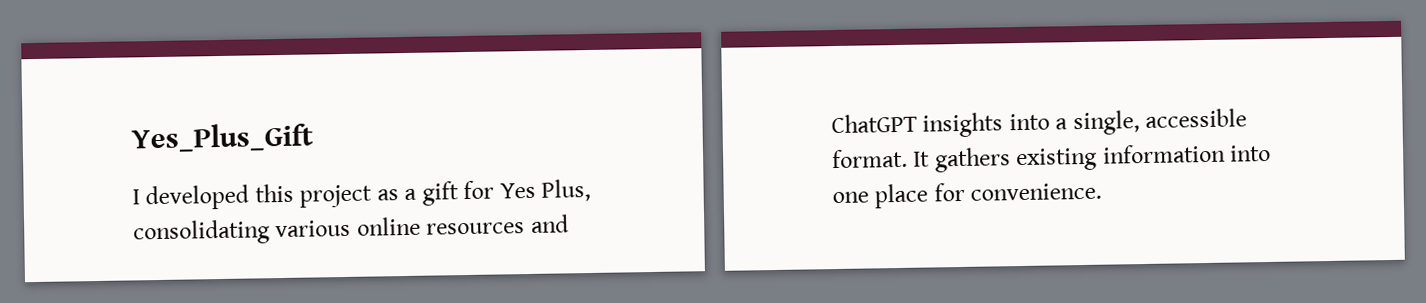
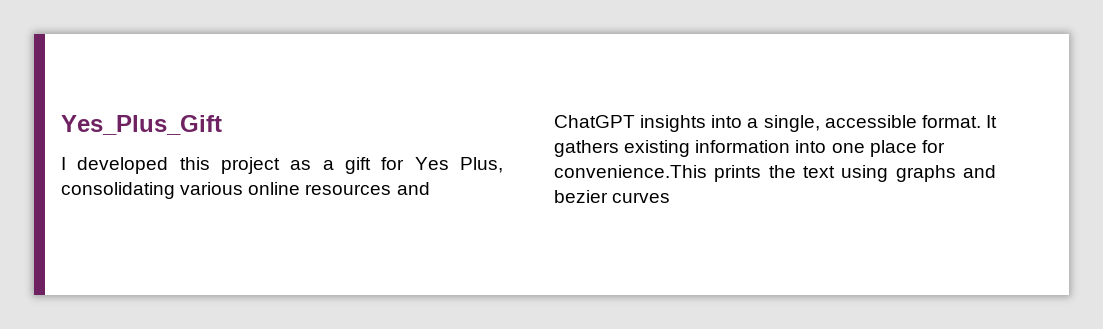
- It gathers existing information into one place for convenience.
+ It gathers existing information into one place for convenience.This prints the text using graphs and bezier curves

